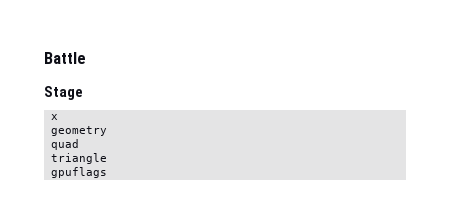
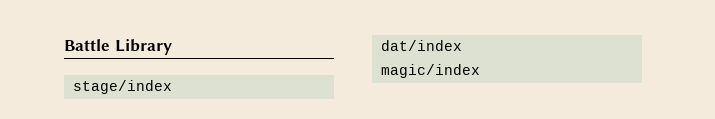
- Battle
- Stage
- x
- geometry
- quad
- triangle
- gpuflags
+ Battle Library
+ stage/index
+ dat/index
+ magic/index

